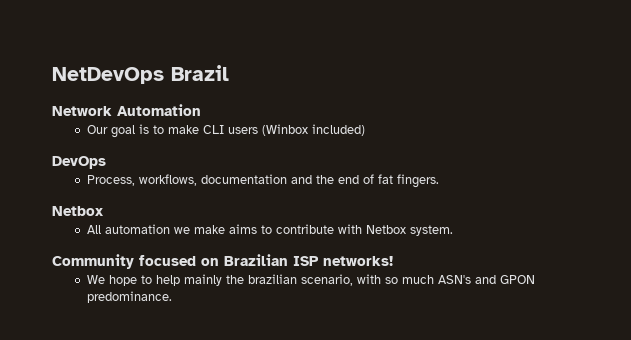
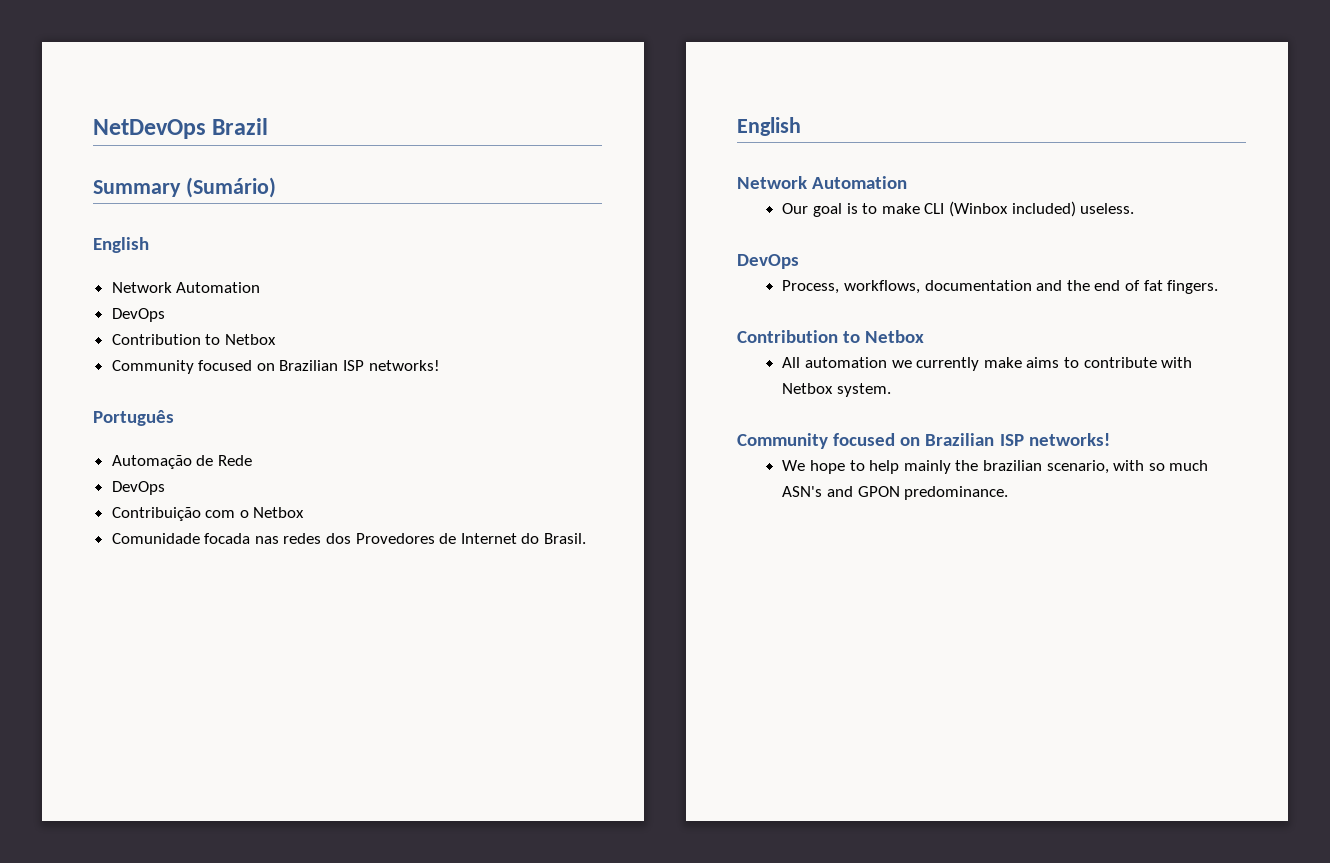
+ Summary (Sumário)
+ English
+ Network Automation
+ DevOps
+ Contribution to Netbox
+ Community focused on Brazilian ISP networks!
+ Português
+ Automação de Rede
+ DevOps
+ Contribuição com o Netbox
+ Comunidade focada nas redes dos Provedores de Internet do Brasil.
+ English
- Our goal is to make CLI users (Winbox included)
+ Our goal is to make CLI (Winbox included) useless.
  Process, workflows, documentation and the end of fat fingers.
- Netbox
+ Contribution to Netbox
- All automation we make aims to contribute with Netbox system.
+ All automation we currently make aims to contribute with Netbox system.

